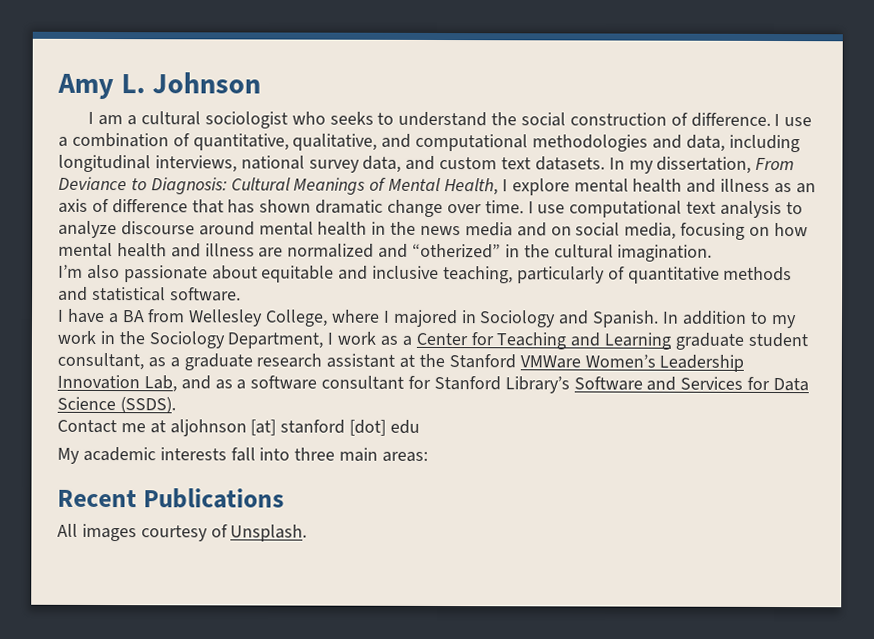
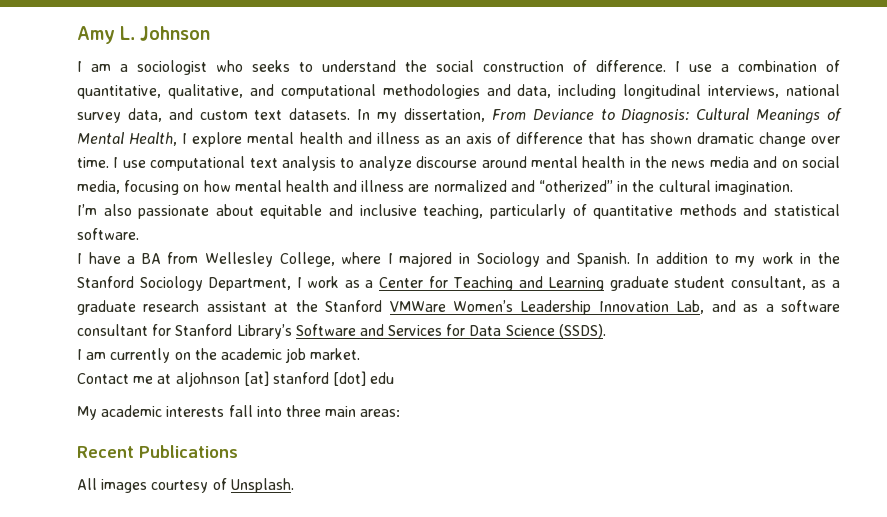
- I am a cultural sociologist who seeks to understand the social construction of difference.
+ I am a sociologist who seeks to understand the social construction of difference.
- In addition to my work in the Sociology Department, I work as a Center for Teaching and Learning graduate student consultant, as a graduate research assistant at the Stanford VMWare Women’s Leadership Innovation Lab, and as a software consultant for Stanford Library’s Software and Services for Data Science (SSDS).
+ In addition to my work in the Stanford Sociology Department, I work as a Center for Teaching and Learning graduate student consultant, as a graduate research assistant at the Stanford VMWare Women’s Leadership Innovation Lab, and as a software consultant for Stanford Library’s Software and Services for Data Science (SSDS).
+ I am currently on the academic job market.

